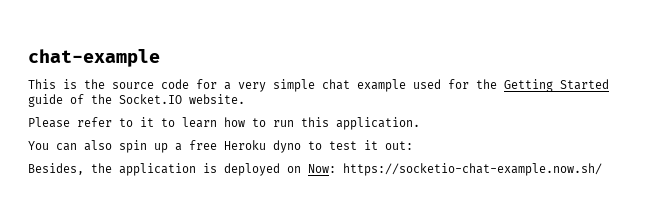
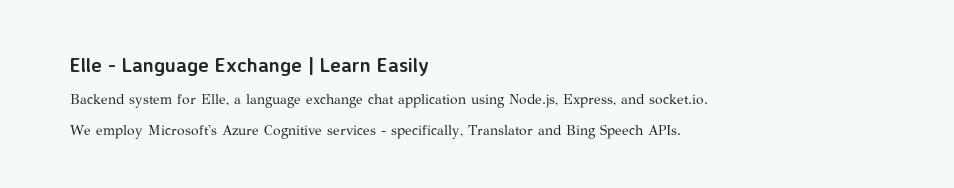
- chat-example
- This is the source code for a very simple chat example used for the Getting Started guide of the Socket.IO website.
- Please refer to it to learn how to run this application.
- You can also spin up a free Heroku dyno to test it out:
- Besides, the application is deployed on Now: https://socketio-chat-example.now.sh/
+ Elle - Language Exchange | Learn Easily
+ Backend system for Elle, a language exchange chat application using Node.js, Express, and socket.io.
+ We employ Microsoft's Azure Cognitive services - specifically, Translator and Bing Speech APIs.

